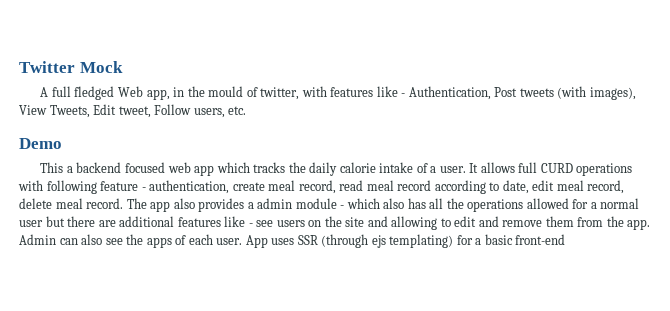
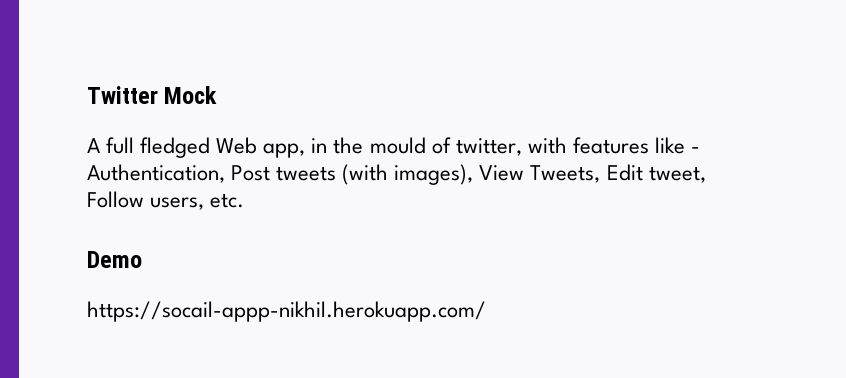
- This a backend focused web app which tracks the daily calorie intake of a user. It allows full CURD operations with following feature - authentication, create meal record, read meal record according to date, edit meal record, delete meal record. The app also provides a admin module - which also has all the operations allowed for a normal user but there are additional features like - see users on the site and allowing to edit and remove them from the app. Admin can also see the apps of each user. App uses SSR (through ejs templating) for a basic front-end
+ https://socail-appp-nikhil.herokuapp.com/

